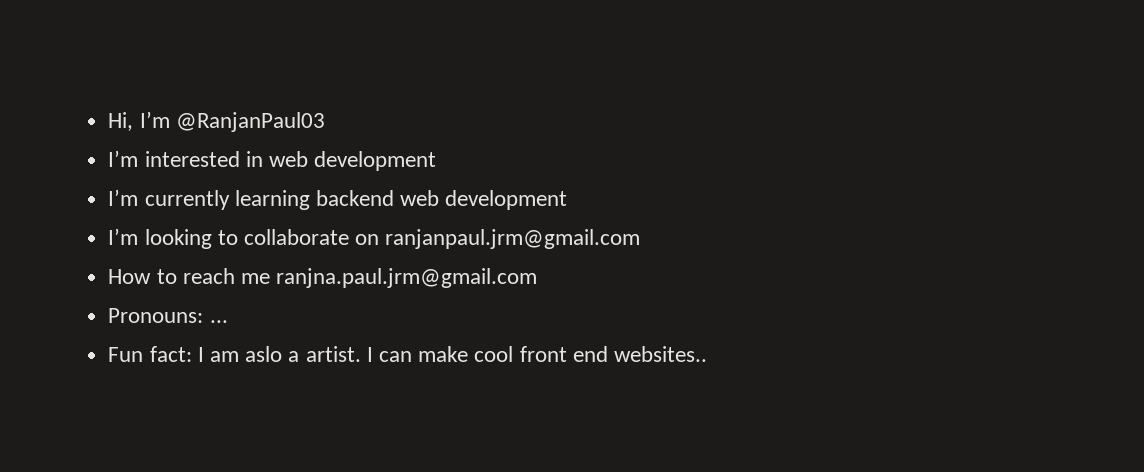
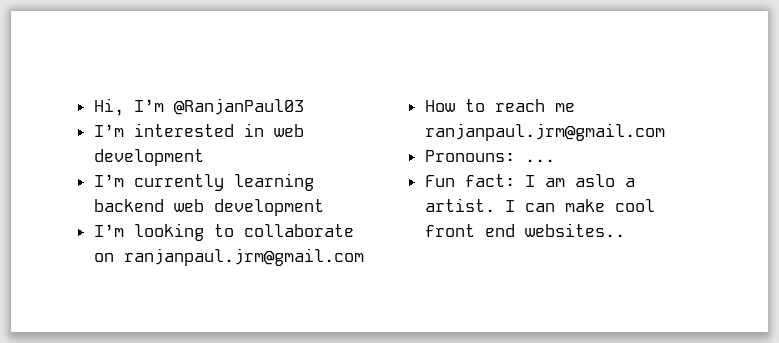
- How to reach me ranjna.paul.jrm@gmail.com
+ How to reach me ranjanpaul.jrm@gmail.com

